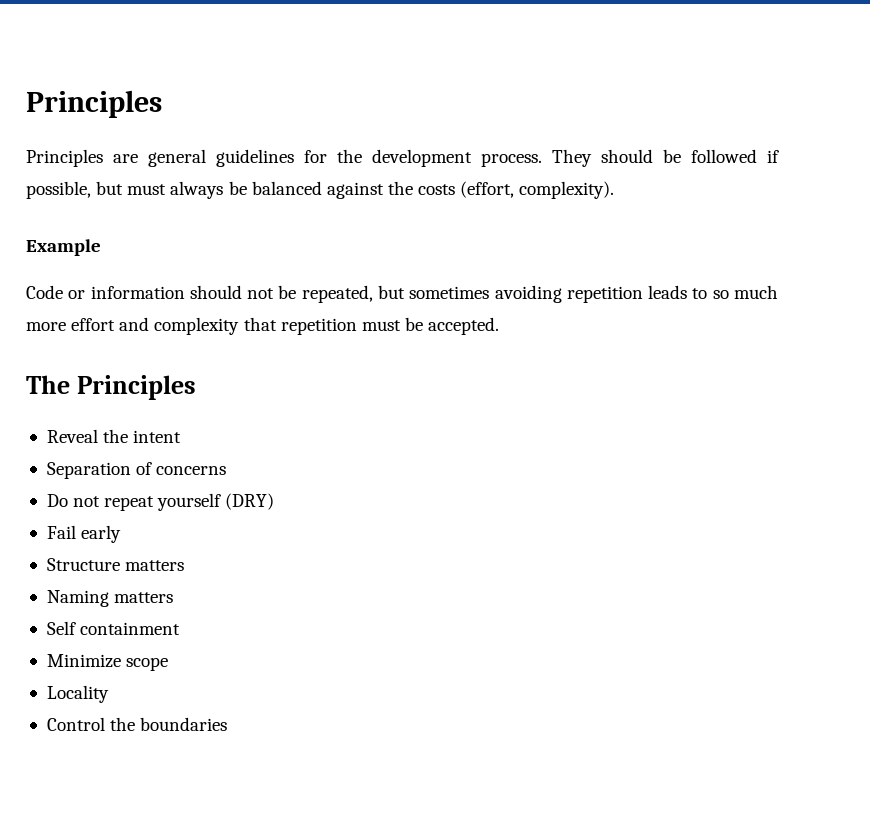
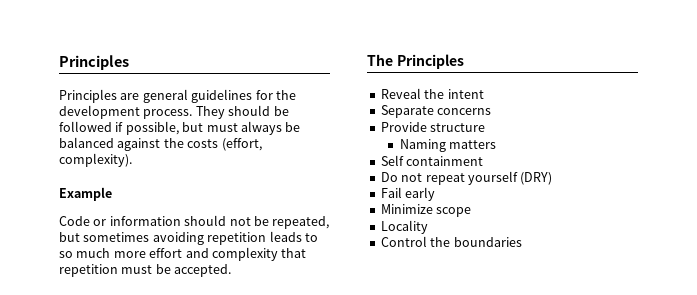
- Separation of concerns
+ Separate concerns
+ Provide structure
+ Naming matters
+ Self containment
- Structure matters
- Naming matters
- Self containment

